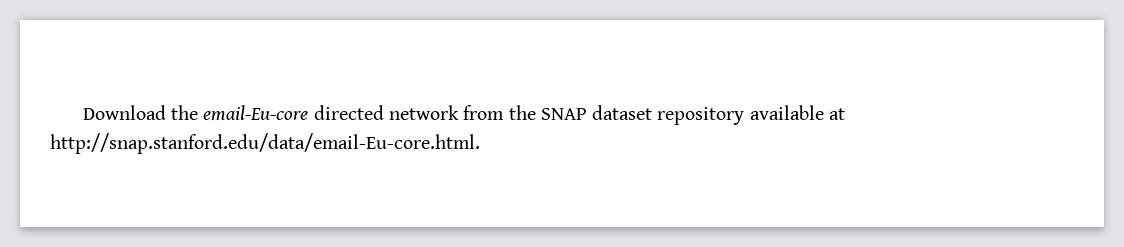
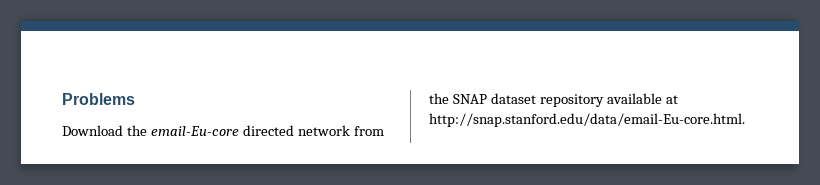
+ Problems

